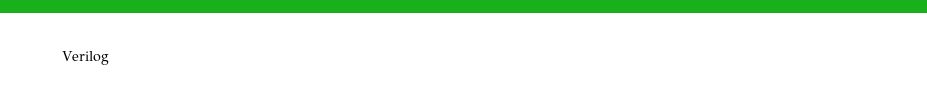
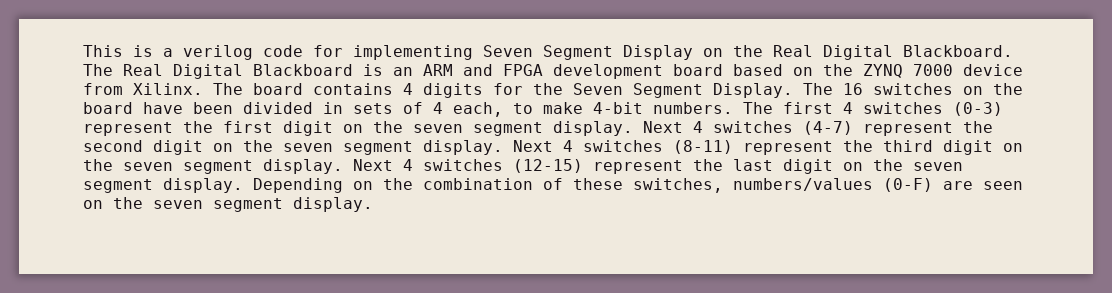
- Verilog
+ This is a verilog code for implementing Seven Segment Display on the Real Digital Blackboard. The Real Digital Blackboard is an ARM and FPGA development board based on the ZYNQ 7000 device from Xilinx. The board contains 4 digits for the Seven Segment Display. The 16 switches on the board have been divided in sets of 4 each, to make 4-bit numbers. The first 4 switches (0-3) represent the first digit on the seven segment display. Next 4 switches (4-7) represent the second digit on the seven segment display. Next 4 switches (8-11) represent the third digit on the seven segment display. Next 4 switches (12-15) represent the last digit on the seven segment display. Depending on the combination of these switches, numbers/values (0-F) are seen on the seven segment display.

